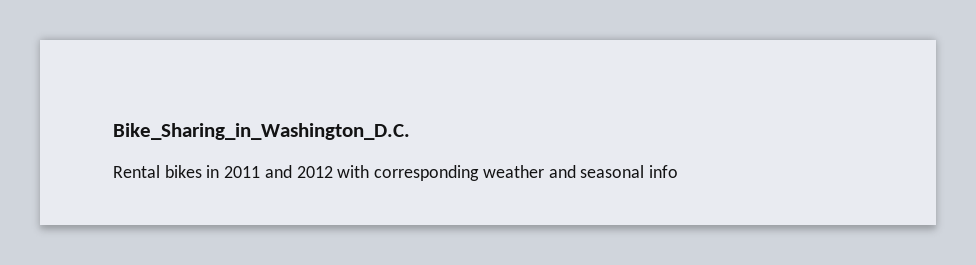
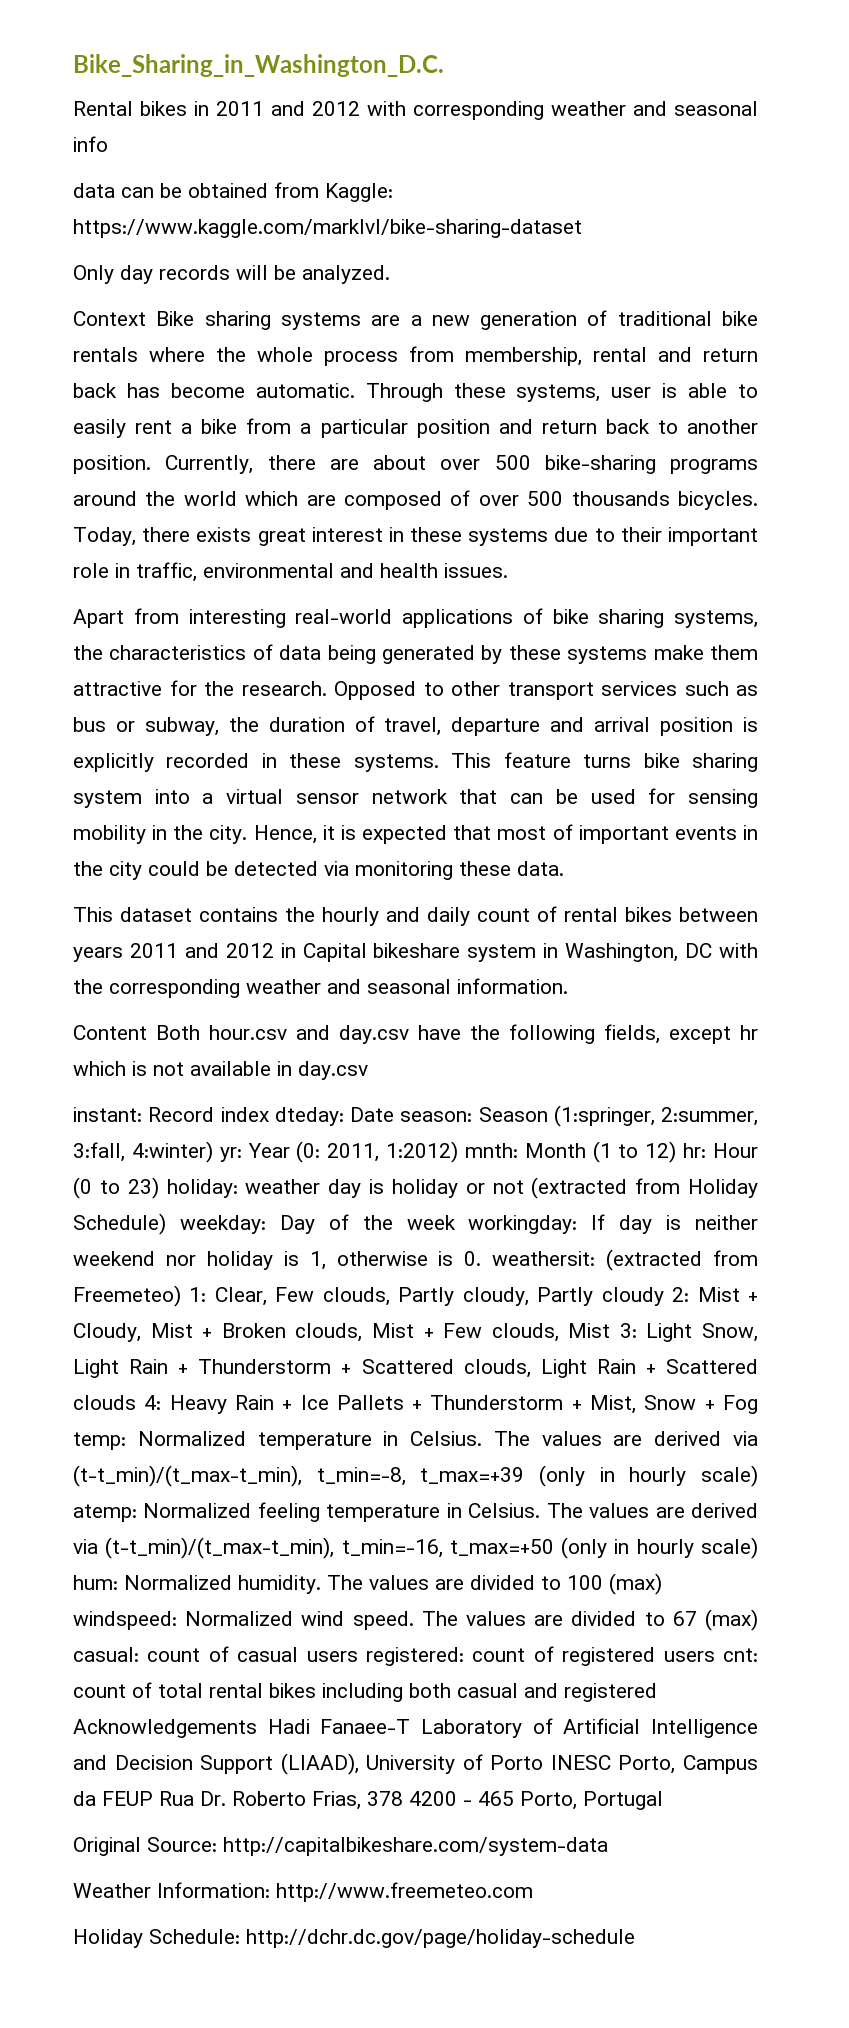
+ data can be obtained from Kaggle: https://www.kaggle.com/marklvl/bike-sharing-dataset
+ Only day records will be analyzed.
+ Context Bike sharing systems are a new generation of traditional bike rentals where the whole process from membership, rental and return back has become automatic. Through these systems, user is able to easily rent a bike from a particular position and return back to another position. Currently, there are about over 500 bike-sharing programs around the world which are composed of over 500 thousands bicycles. Today, there exists great interest in these systems due to their important role in traffic, environmental and health issues.
+ Apart from interesting real-world applications of bike sharing systems, the characteristics of data being generated by these systems make them attractive for the research. Opposed to other transport services such as bus or subway, the duration of travel, departure and arrival position is explicitly recorded in these systems. This feature turns bike sharing system into a virtual sensor network that can be used for sensing mobility in the city. Hence, it is expected that most of important events in the city could be detected via monitoring these data.
+ This dataset contains the hourly and daily count of rental bikes between years 2011 and 2012 in Capital bikeshare system in Washington, DC with the corresponding weather and seasonal information.
+ Content Both hour.csv and day.csv have the following fields, except hr which is not available in day.csv
+ instant: Record index dteday: Date season: Season (1:springer, 2:summer, 3:fall, 4:winter) yr: Year (0: 2011, 1:2012) mnth: Month (1 to 12) hr: Hour (0 to 23) holiday: weather day is holiday or not (extracted from Holiday Schedule) weekday: Day of the week workingday: If day is neither weekend nor holiday is 1, otherwise is 0. weathersit: (extracted from Freemeteo) 1: Clear, Few clouds, Partly cloudy, Partly cloudy 2: Mist + Cloudy, Mist + Broken clouds, Mist + Few clouds, Mist 3: Light Snow, Light Rain + Thunderstorm + Scattered clouds, Light Rain + Scattered clouds 4: Heavy Rain + Ice Pallets + Thunderstorm + Mist, Snow + Fog temp: Normalized temperature in Celsius. The values are derived via (t-t_min)/(t_max-t_min), t_min=-8, t_max=+39 (only in hourly scale) atemp: Normalized feeling temperature in Celsius. The values are derived via (t-t_min)/(t_max-t_min), t_min=-16, t_max=+50 (only in hourly scale) hum: Normalized humidity. The values are divided to 100 (max) windspeed: Normalized wind speed. The values are divided to 67 (max) casual: count of casual users registered: count of registered users cnt: count of total rental bikes including both casual and registered Acknowledgements Hadi Fanaee-T Laboratory of Artificial Intelligence and Decision Support (LIAAD), University of Porto INESC Porto, Campus da FEUP Rua Dr. Roberto Frias, 378 4200 - 465 Porto, Portugal
+ Original Source: http://capitalbikeshare.com/system-data
+ Weather Information: http://www.freemeteo.com
+ Holiday Schedule: http://dchr.dc.gov/page/holiday-schedule

